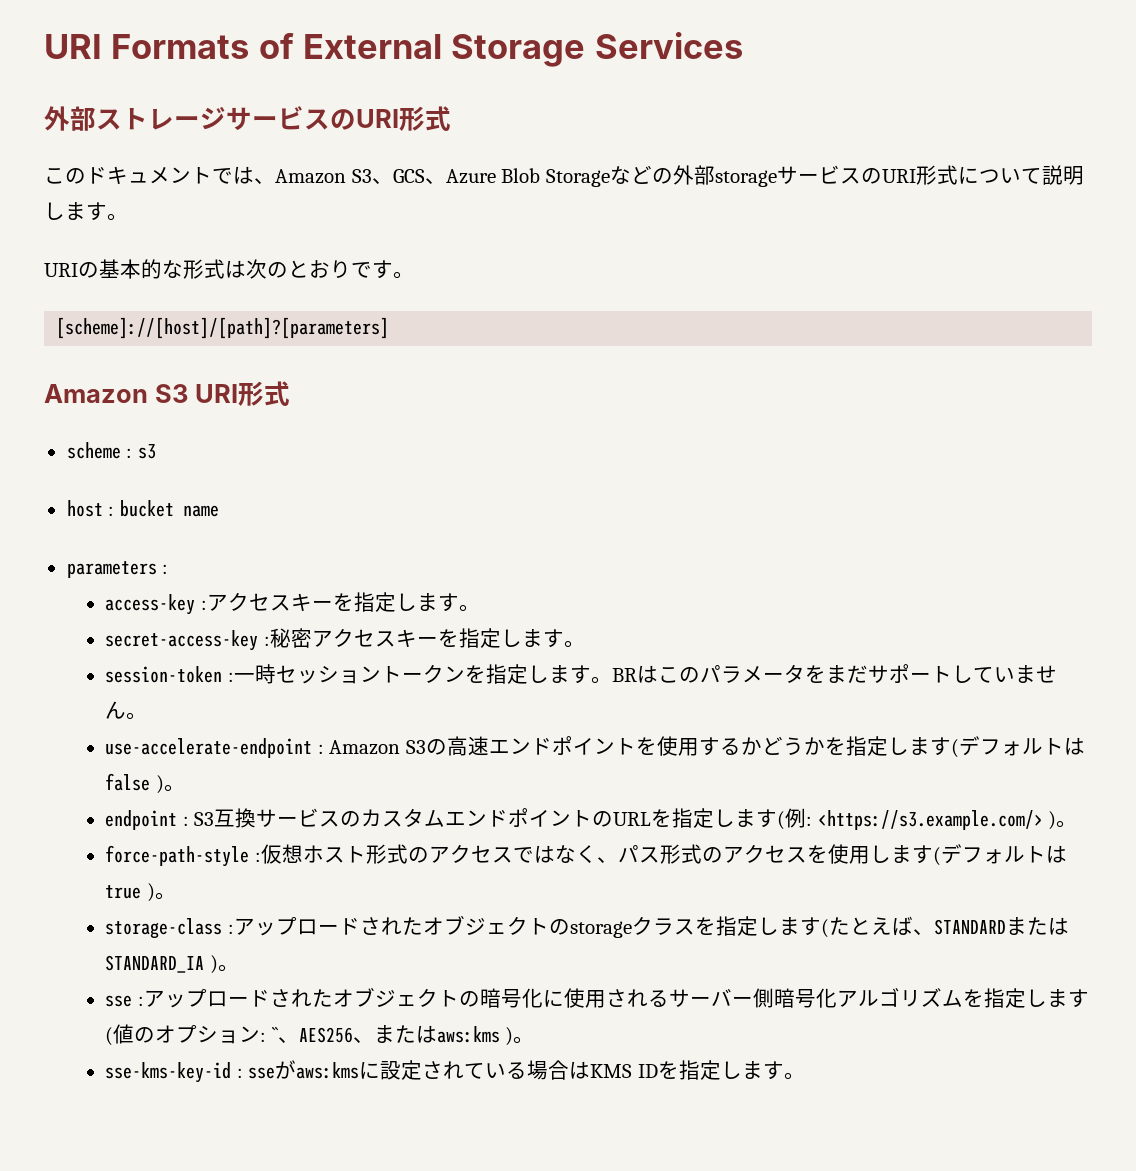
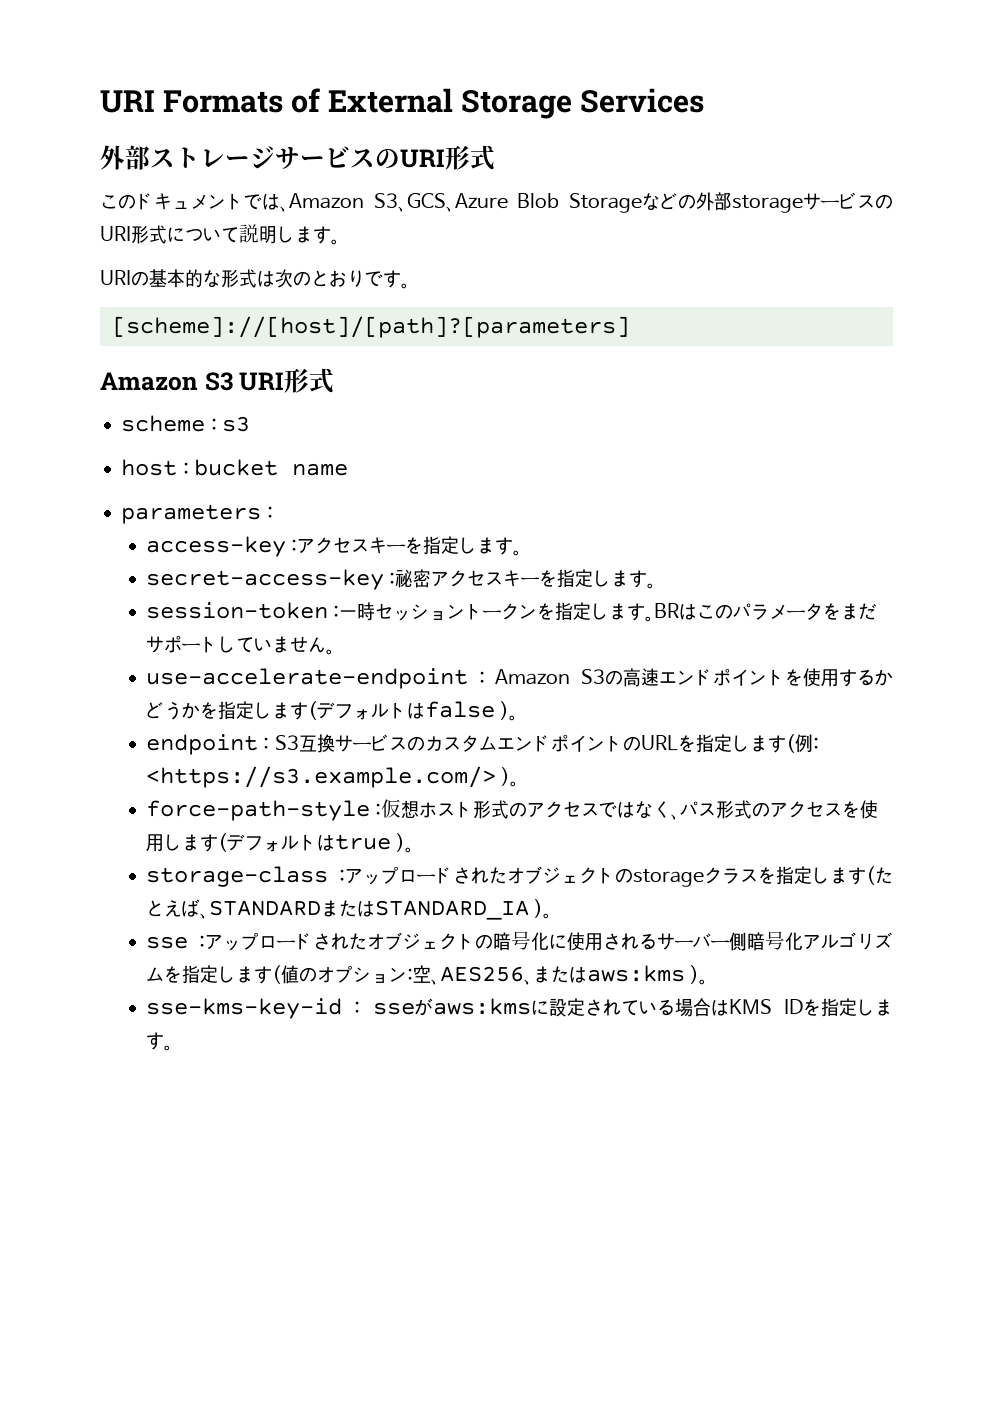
- sse :アップロードされたオブジェクトの暗号化に使用されるサーバー側暗号化アルゴリズムを指定します(値のオプション: ``、AES256、またはaws:kms )。
+ sse :アップロードされたオブジェクトの暗号化に使用されるサーバー側暗号化アルゴリズムを指定します(値のオプション:空、AES256、またはaws:kms )。

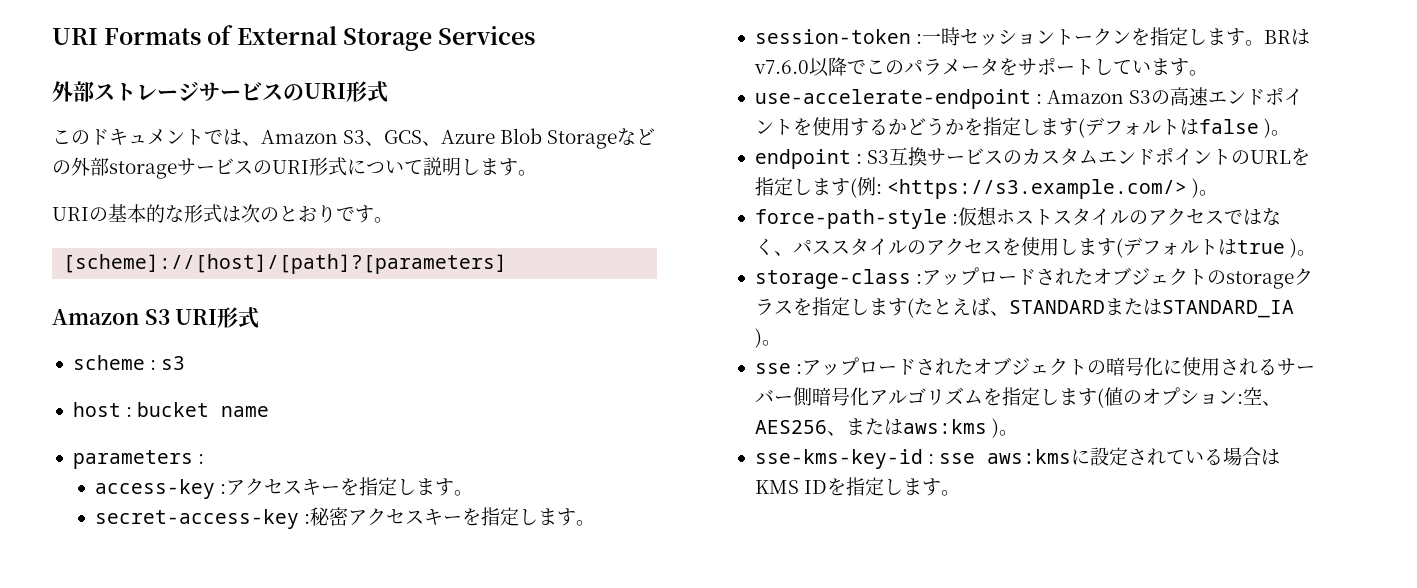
- BRはこのパラメータをまだサポートしていません。
+ BRはv7.6.0以降でこのパラメータをサポートしています。
- force-path-style :仮想ホスト形式のアクセスではなく、パス形式のアクセスを使用します(デフォルトはtrue )。
+ force-path-style :仮想ホストスタイルのアクセスではなく、パススタイルのアクセスを使用します(デフォルトはtrue )。
- sse-kms-key-id : sseがaws:kmsに設定されている場合はKMS IDを指定します。
+ sse-kms-key-id : sse aws:kmsに設定されている場合はKMS IDを指定します。

